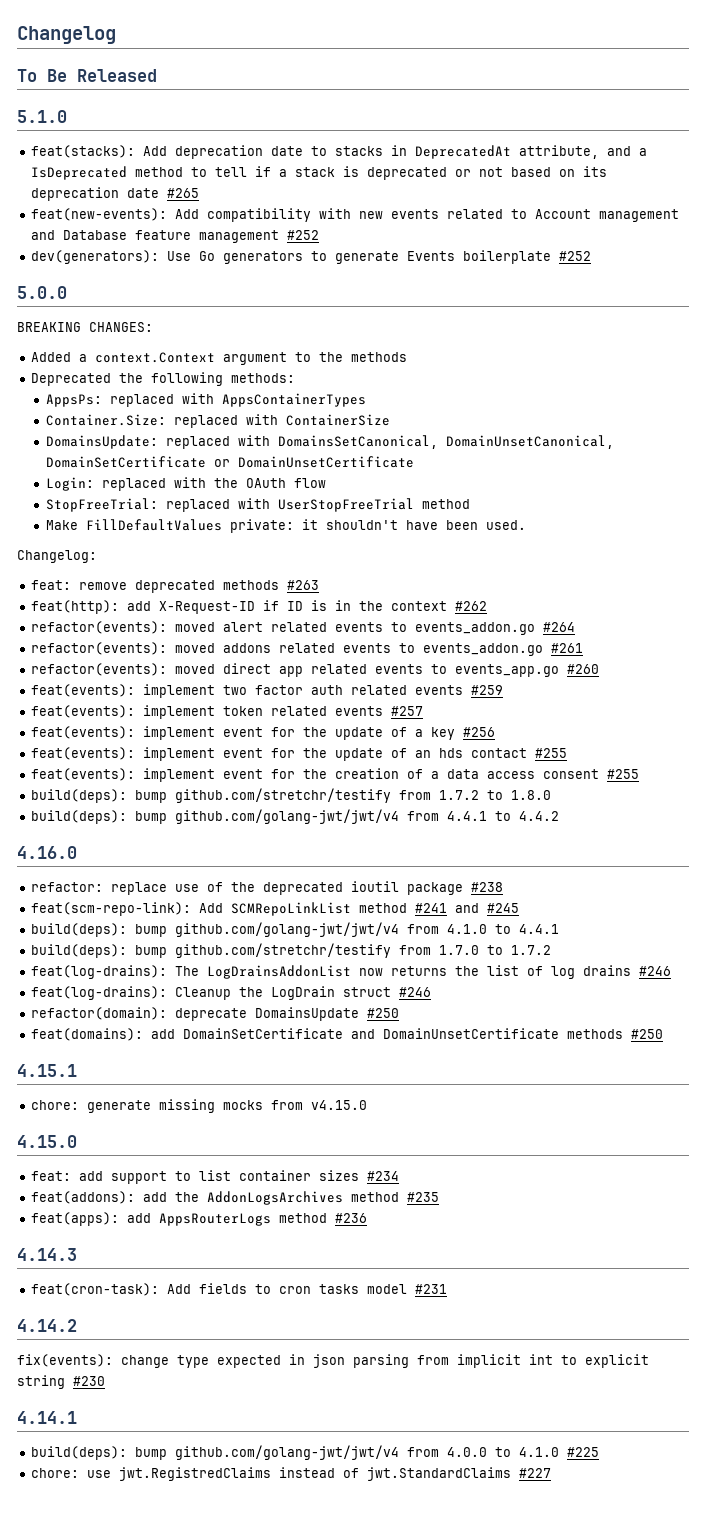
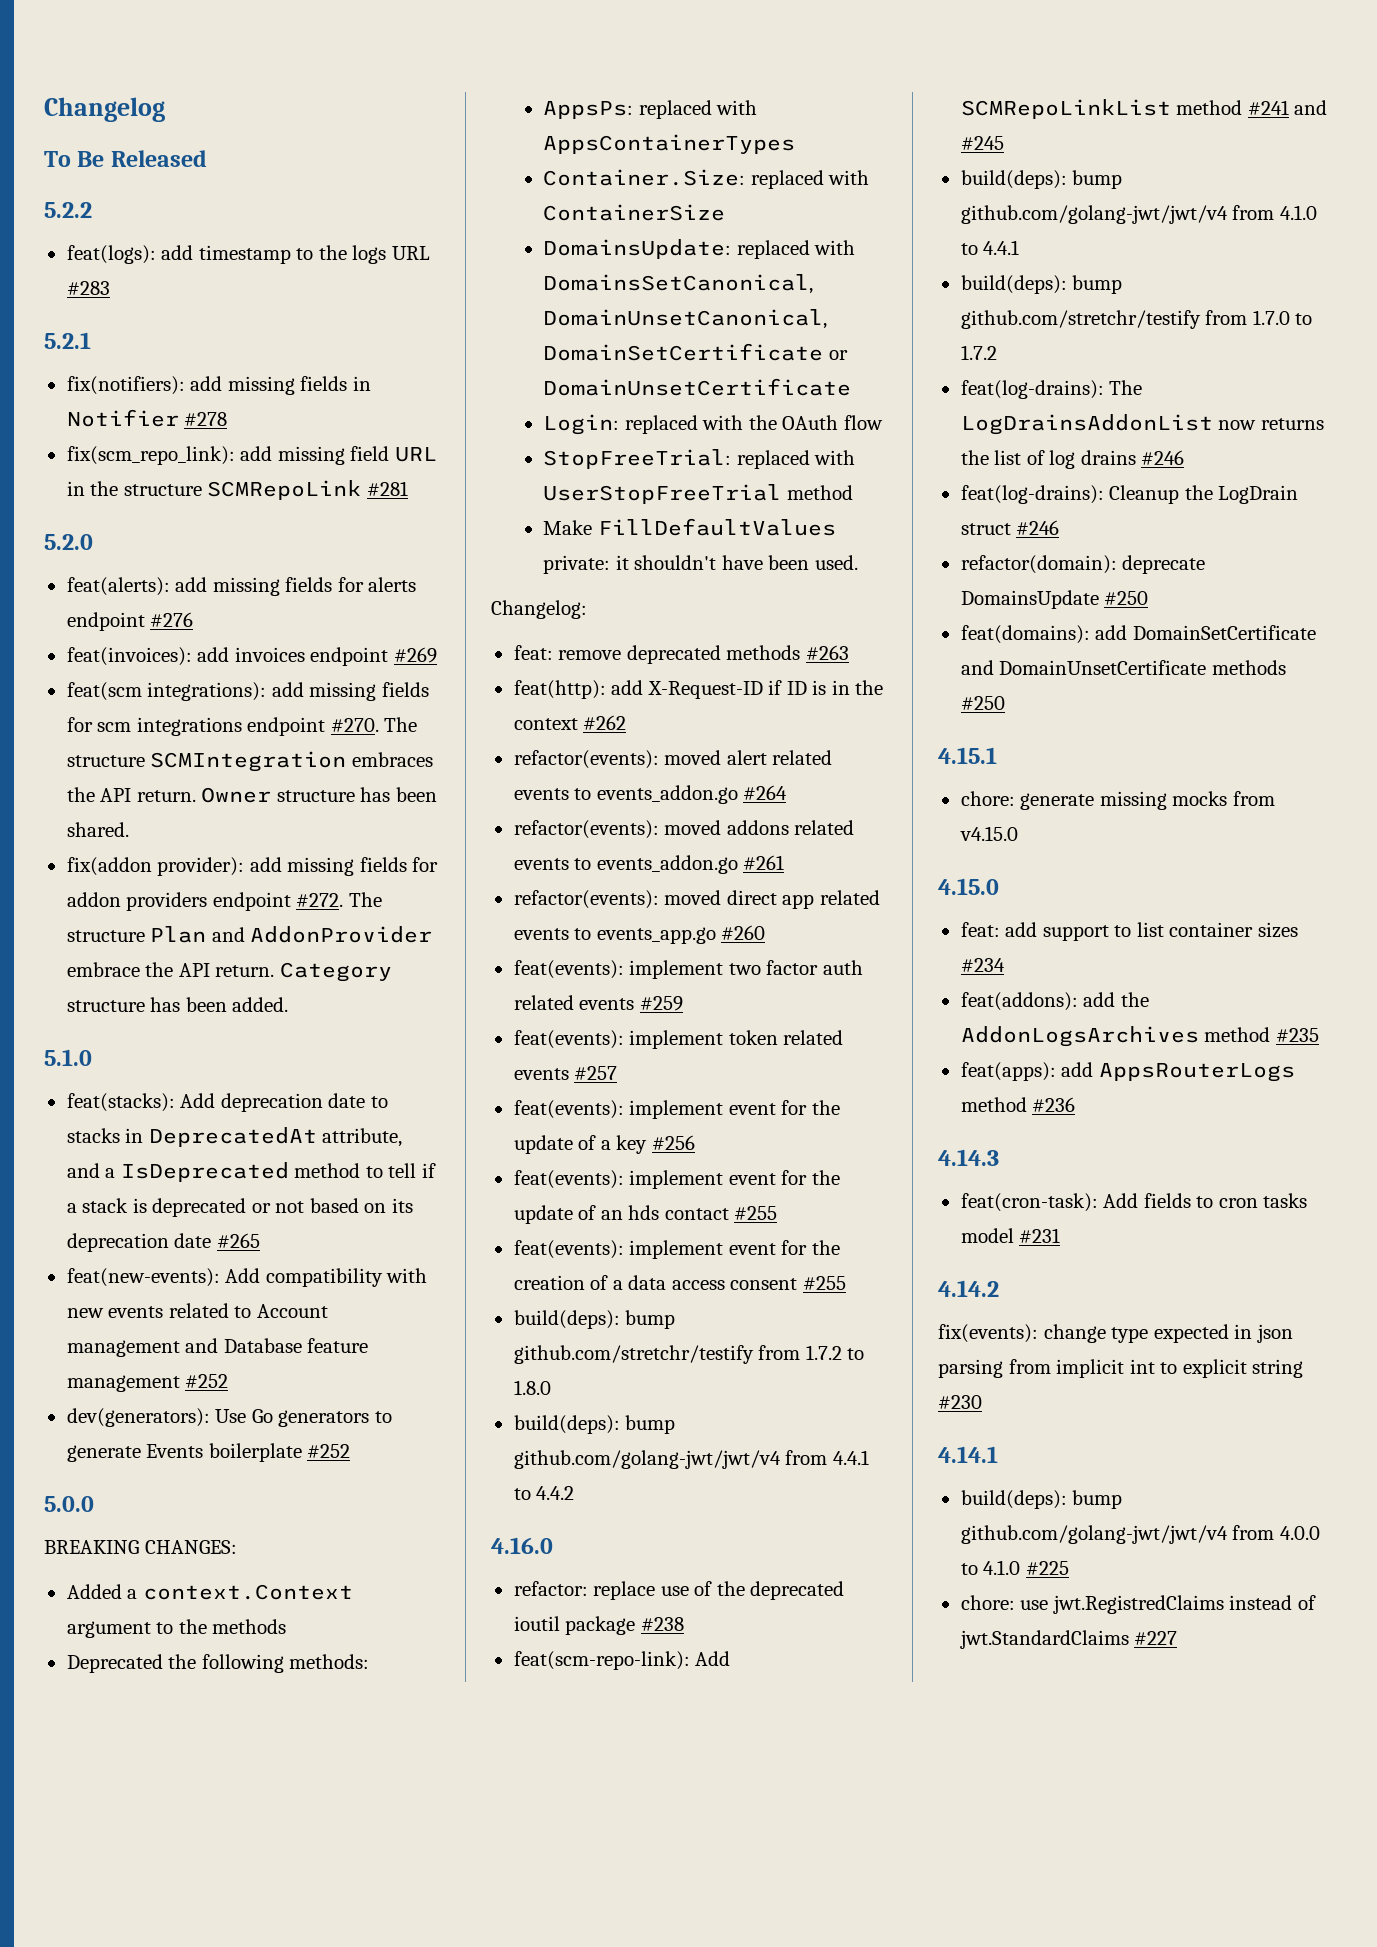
+ 5.2.2
+ feat(logs): add timestamp to the logs URL #283
+ 5.2.1
+ fix(notifiers): add missing fields in Notifier #278
+ fix(scm_repo_link): add missing field URL in the structure SCMRepoLink #281
+ 5.2.0
+ feat(alerts): add missing fields for alerts endpoint #276
+ feat(invoices): add invoices endpoint #269
+ feat(scm integrations): add missing fields for scm integrations endpoint #270. The structure SCMIntegration embraces the API return. Owner structure has been shared.
+ fix(addon provider): add missing fields for addon providers endpoint #272. The structure Plan and AddonProvider embrace the API return. Category structure has been added.

